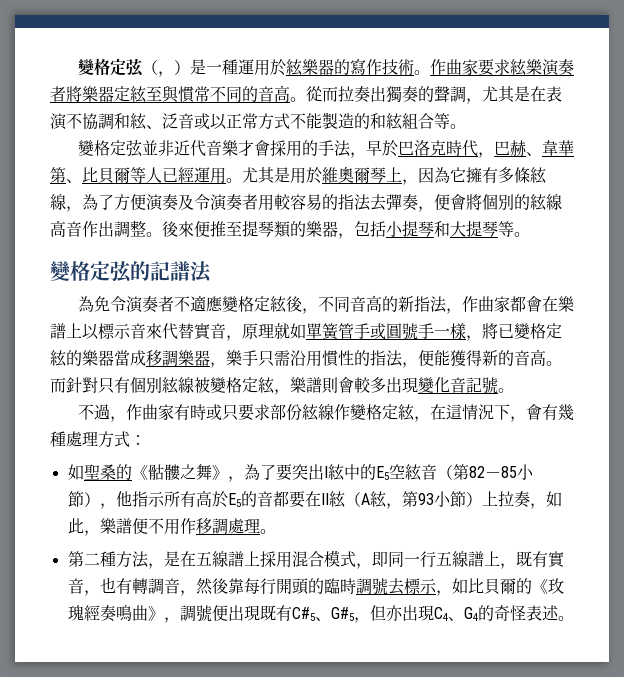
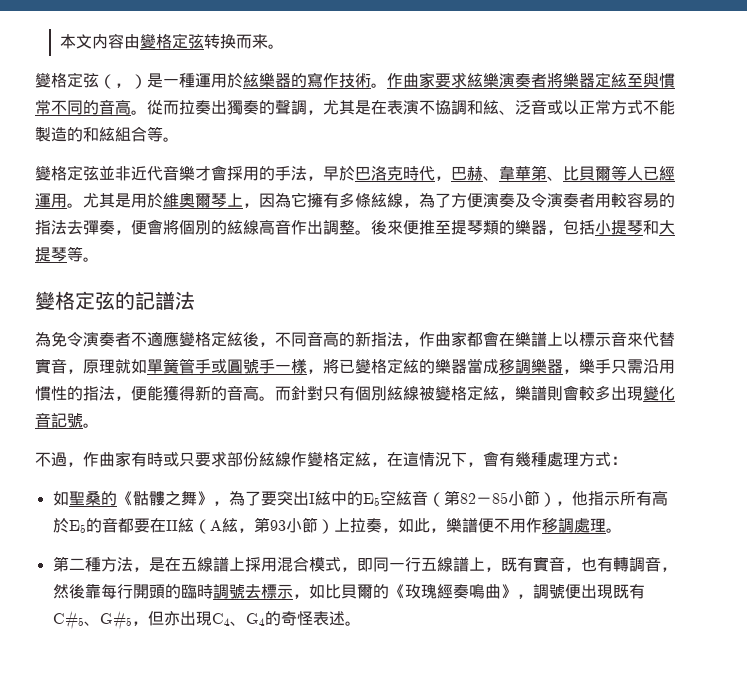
+ 本文内容由變格定弦转换而来。

